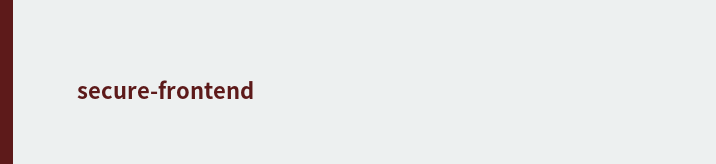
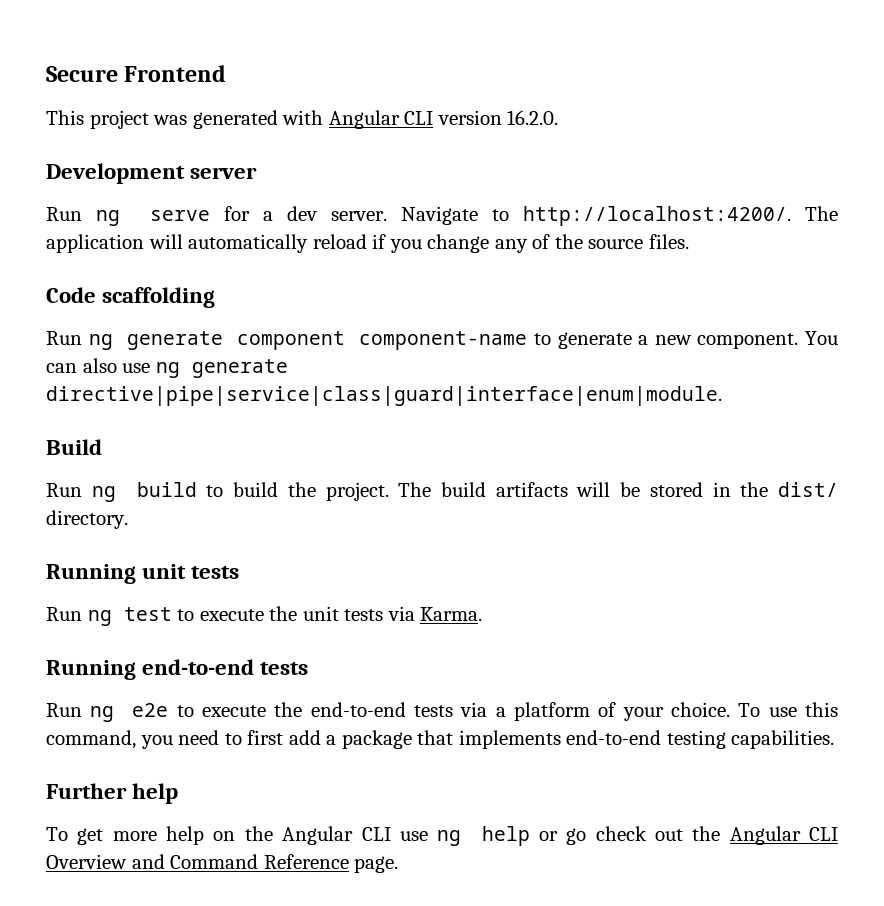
- secure-frontend
+ Secure Frontend
+ This project was generated with Angular CLI version 16.2.0.
+ Development server
+ Run ng serve for a dev server. Navigate to http://localhost:4200/. The application will automatically reload if you change any of the source files.
+ Code scaffolding
+ Run ng generate component component-name to generate a new component. You can also use ng generate directive|pipe|service|class|guard|interface|enum|module.
+ Build
+ Run ng build to build the project. The build artifacts will be stored in the dist/ directory.
+ Running unit tests
+ Run ng test to execute the unit tests via Karma.
+ Running end-to-end tests
+ Run ng e2e to execute the end-to-end tests via a platform of your choice. To use this command, you need to first add a package that implements end-to-end testing capabilities.
+ Further help
+ To get more help on the Angular CLI use ng help or go check out the Angular CLI Overview and Command Reference page.

